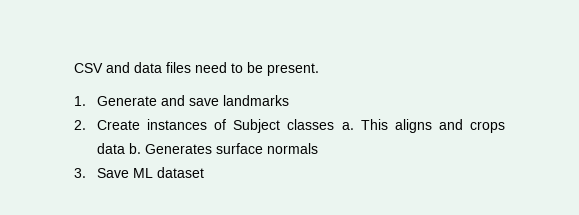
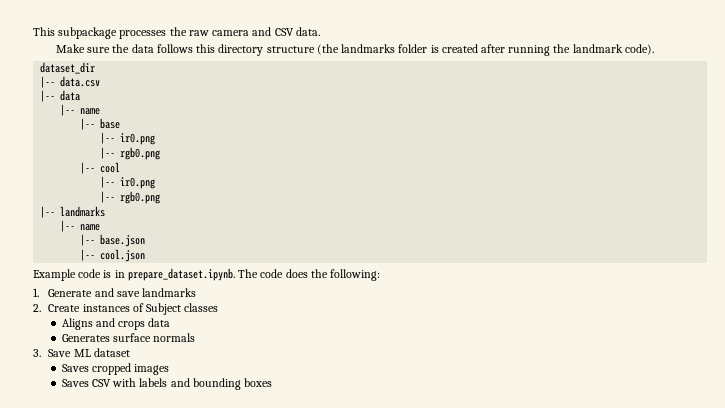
- CSV and data files need to be present.
+ This subpackage processes the raw camera and CSV data.
+ Make sure the data follows this directory structure (the landmarks folder is created after running the landmark code).
+ dataset_dir
+ |-- data.csv
+ |-- data
+ |-- name
+ |-- base
+ |-- ir0.png
+ |-- rgb0.png
+ |-- cool
+ |-- ir0.png
+ |-- rgb0.png
+ |-- landmarks
+ |-- name
+ |-- base.json
+ |-- cool.json
+ Example code is in prepare_dataset.ipynb. The code does the following:
- 2. Create instances of Subject classes a. This aligns and crops data b. Generates surface normals
+ 2. Create instances of Subject classes
+ Aligns and crops data
+ Generates surface normals
+ Saves cropped images
+ Saves CSV with labels and bounding boxes

